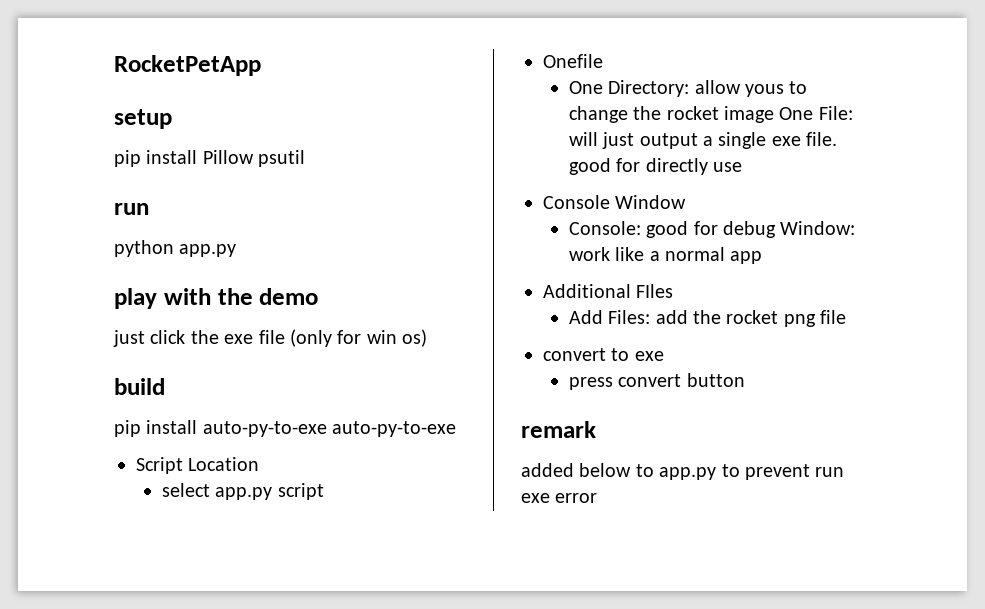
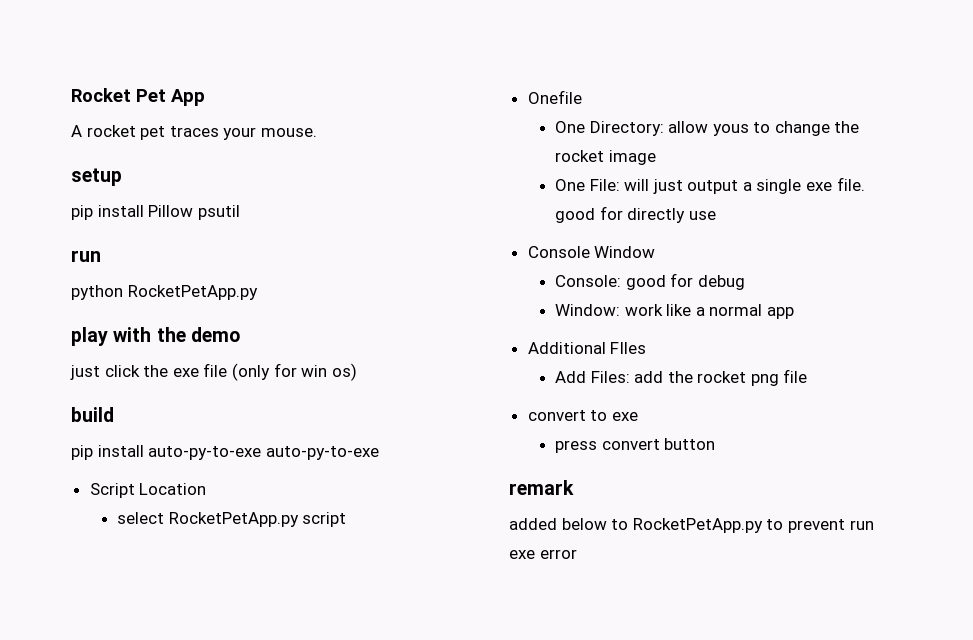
- RocketPetApp
+ Rocket Pet App
+ A rocket pet traces your mouse.
- python app.py
+ python RocketPetApp.py
- select app.py script
+ select RocketPetApp.py script
- One Directory: allow yous to change the rocket image One File: will just output a single exe file. good for directly use
+ One Directory: allow yous to change the rocket image
+ One File: will just output a single exe file. good for directly use
- Console: good for debug Window: work like a normal app
+ Console: good for debug
+ Window: work like a normal app
- added below to app.py to prevent run exe error
+ added below to RocketPetApp.py to prevent run exe error

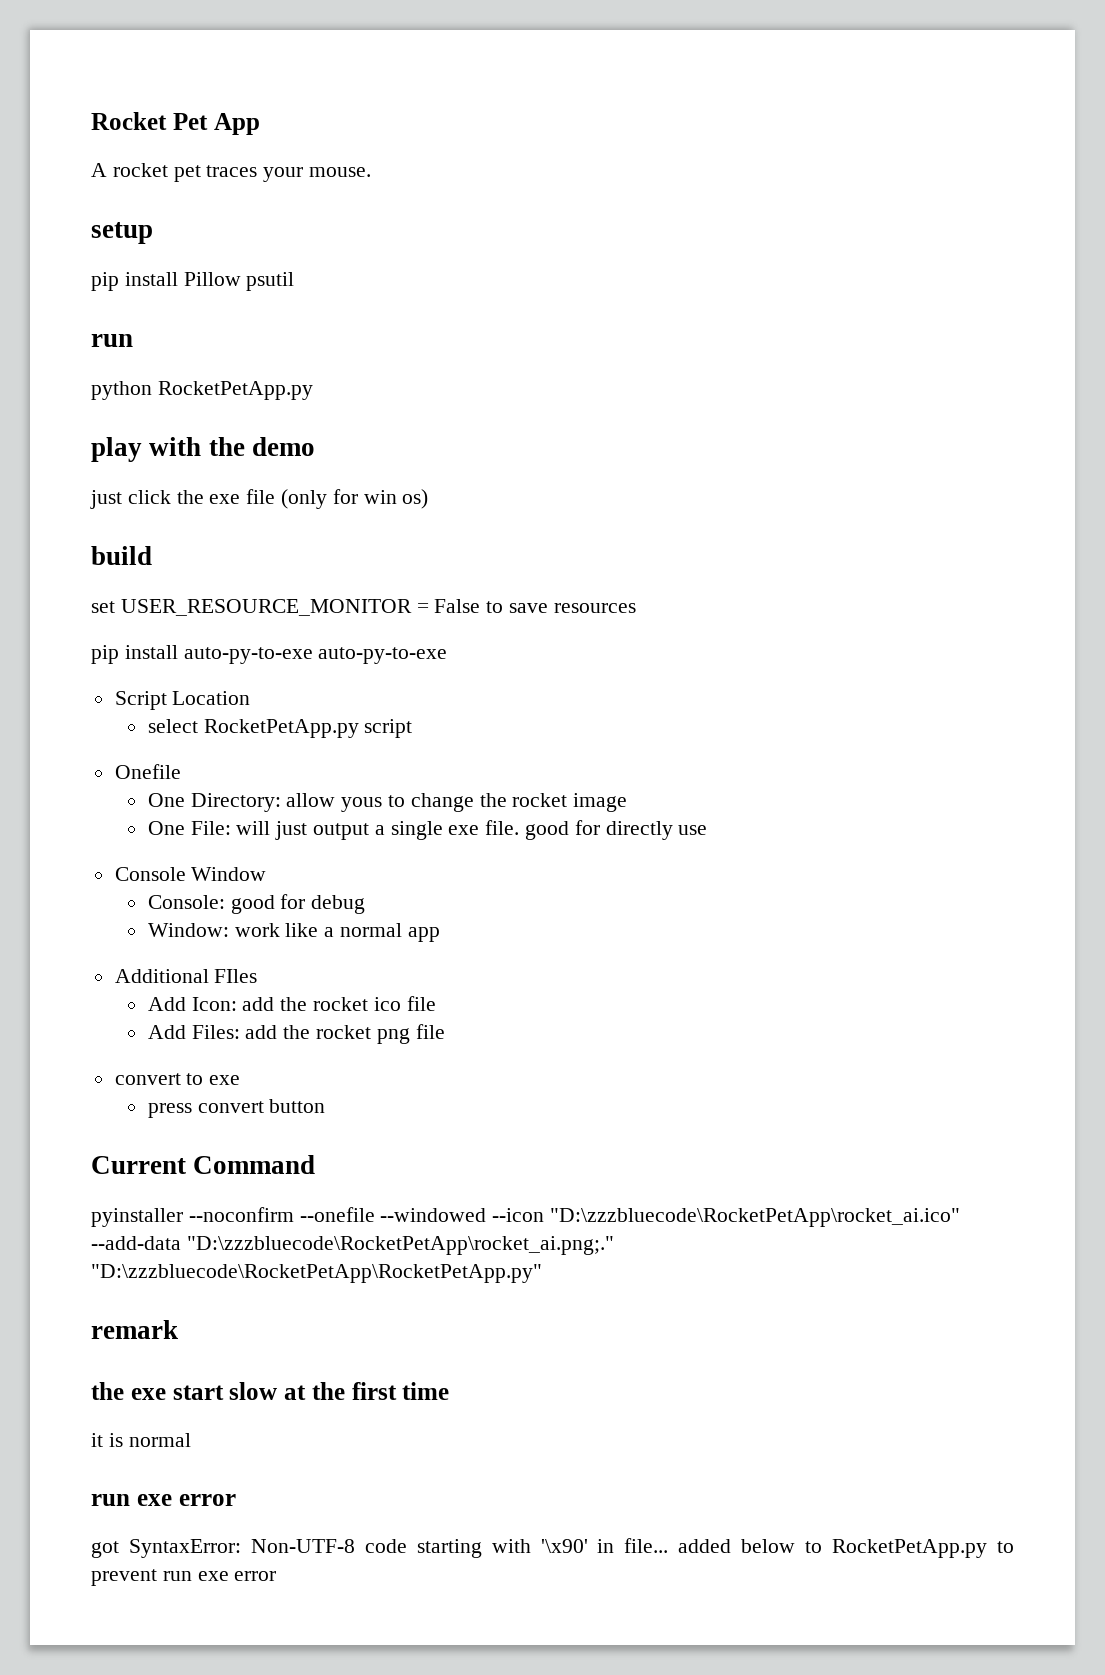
+ set USER_RESOURCE_MONITOR = False to save resources
+ Add Icon: add the rocket ico file
+ Current Command
+ pyinstaller --noconfirm --onefile --windowed --icon "D:\zzzbluecode\RocketPetApp\rocket_ai.ico" --add-data "D:\zzzbluecode\RocketPetApp\rocket_ai.png;." "D:\zzzbluecode\RocketPetApp\RocketPetApp.py"
  remark
- added below to RocketPetApp.py to prevent run exe error
+ the exe start slow at the first time
+ it is normal
+ run exe error
+ got SyntaxError: Non-UTF-8 code starting with '\x90' in file... added below to RocketPetApp.py to prevent run exe error

